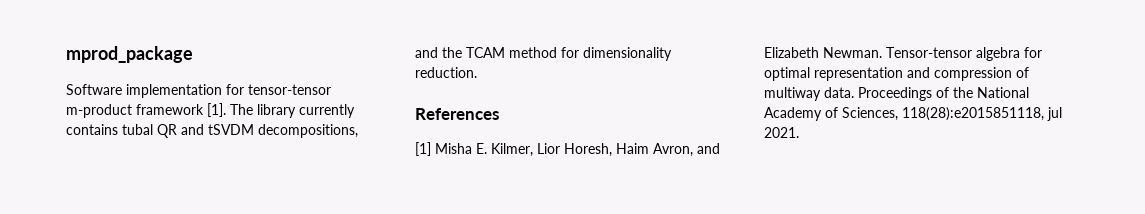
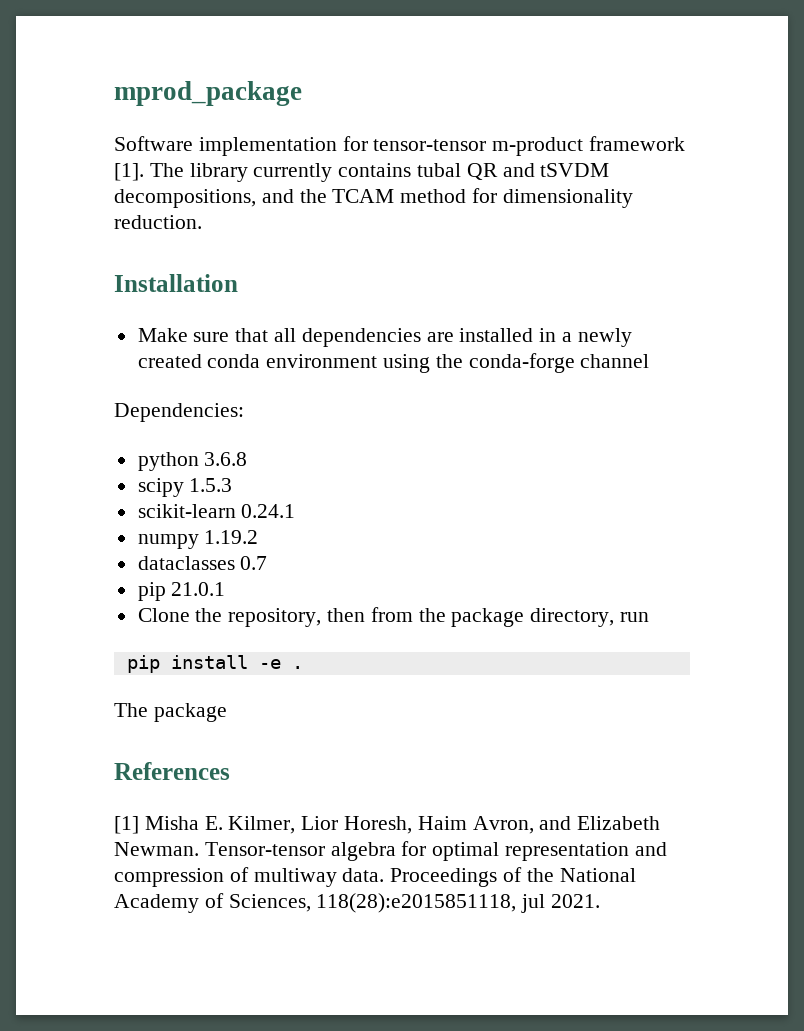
+ Installation
+ Make sure that all dependencies are installed in a newly created conda environment using the conda-forge channel
+ Dependencies:
+ python 3.6.8
+ scipy 1.5.3
+ scikit-learn 0.24.1
+ numpy 1.19.2
+ dataclasses 0.7
+ pip 21.0.1
+ Clone the repository, then from the package directory, run
+ pip install -e .
+ The package

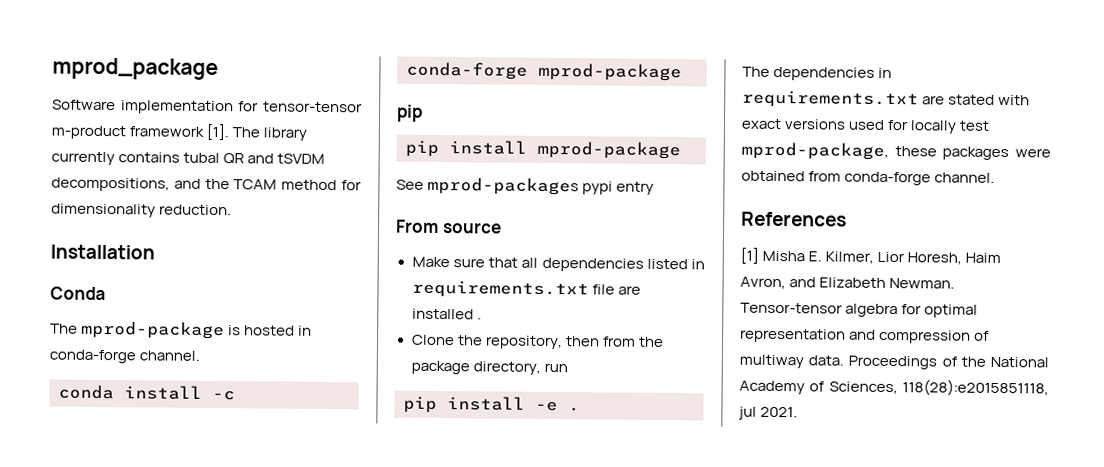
+ Conda
+ The mprod-package is hosted in conda-forge channel.
+ conda install -c conda-forge mprod-package
+ pip
+ pip install mprod-package
+ See mprod-packages pypi entry
+ From source
- Make sure that all dependencies are installed in a newly created conda environment using the conda-forge channel
- Dependencies:
- python 3.6.8
- scipy 1.5.3
- scikit-learn 0.24.1
- numpy 1.19.2
- dataclasses 0.7
- pip 21.0.1
+ Make sure that all dependencies listed in requirements.txt file are installed .
- The package
+ The dependencies in requirements.txt are stated with exact versions used for locally test mprod-package, these packages were obtained from conda-forge channel.

